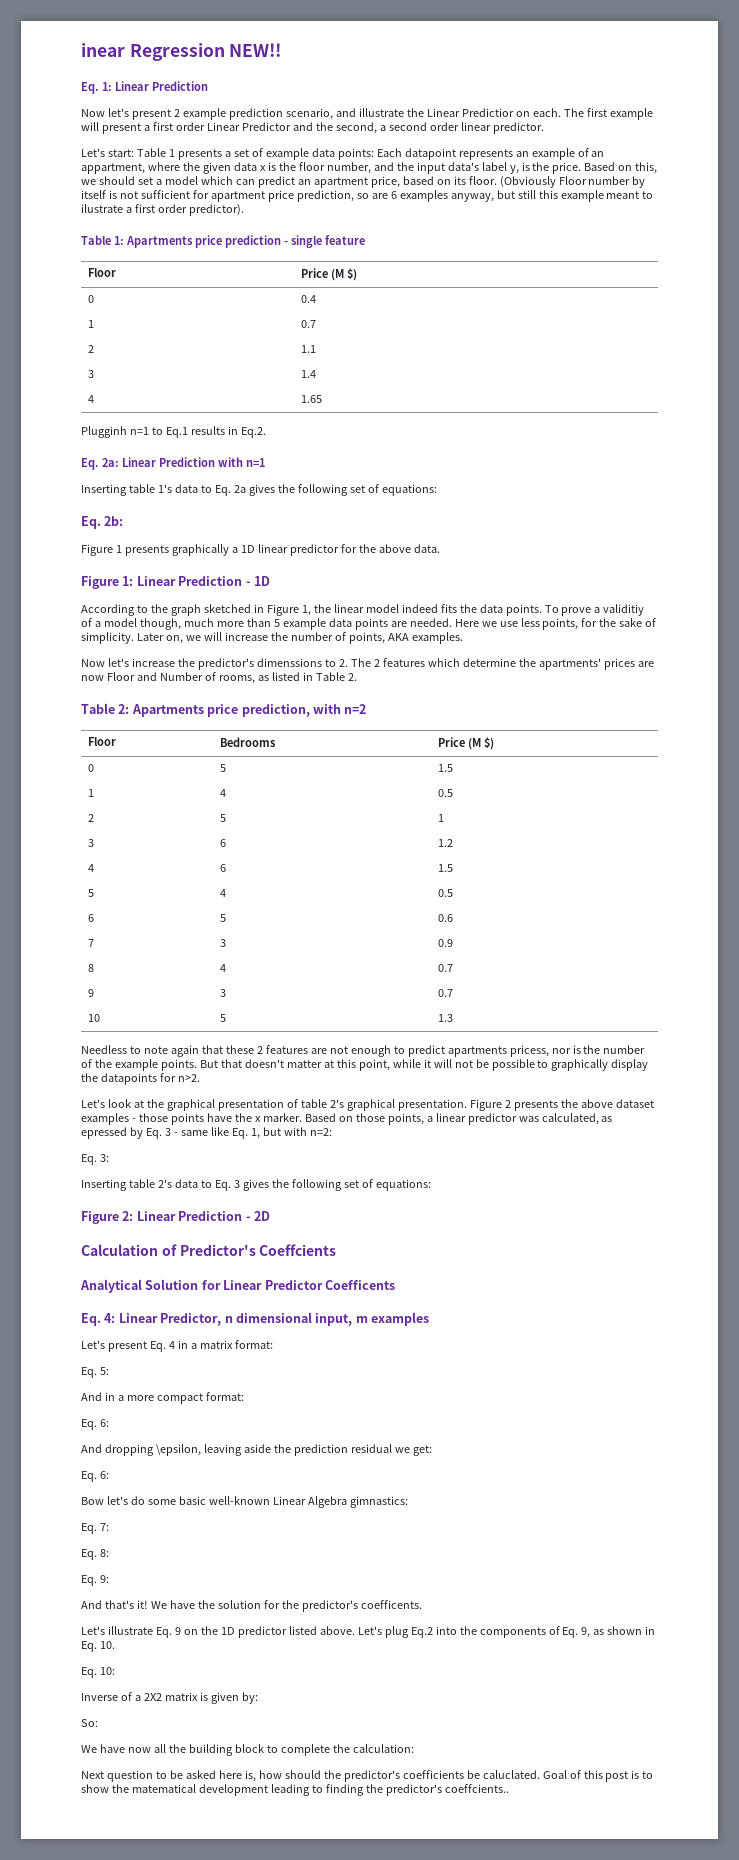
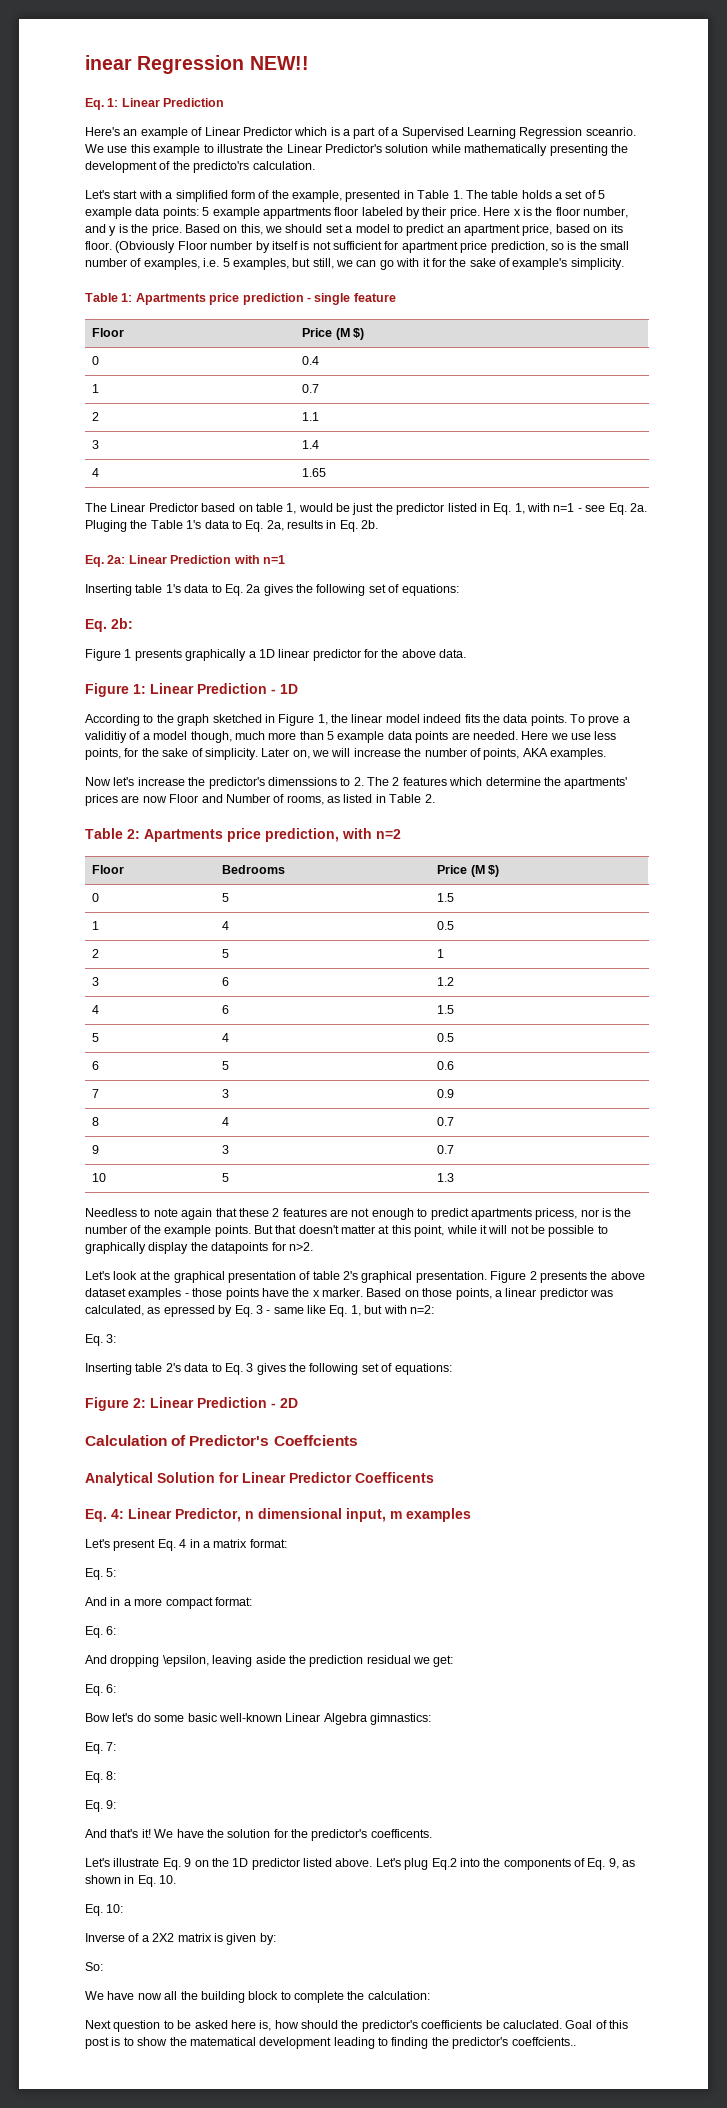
- Now let's present 2 example prediction scenario, and illustrate the Linear Predictior on each. The first example will present a first order Linear Predictor and the second, a second order linear predictor.
- Let's start: Table 1 presents a set of example data points: Each datapoint represents an example of an appartment, where the given data x is the floor number, and the input data's label y, is the price.
+ Here's an example of Linear Predictor which is a part of a Supervised Learning Regression sceanrio. We use this example to illustrate the Linear Predictor's solution while mathematically presenting the development of the predicto'rs calculation.
+ Let's start with a simplified form of the example, presented in Table 1. The table holds a set of 5 example data points: 5 example appartments floor labeled by their price. Here x is the floor number, and y is the price.
- Based on this, we should set a model which can predict an apartment price, based on its floor.
+ Based on this, we should set a model to predict an apartment price, based on its floor.
- (Obviously Floor number by itself is not sufficient for apartment price prediction, so are 6 examples anyway, but still this example meant to ilustrate a first order predictor).
+ (Obviously Floor number by itself is not sufficient for apartment price prediction, so is the small number of examples, i.e. 5 examples, but still, we can go with it for the sake of example's simplicity.
- Plugginh n=1 to Eq.1 results in Eq.2.
+ The Linear Predictor based on table 1, would be just the predictor listed in Eq. 1, with n=1 - see Eq. 2a. Pluging the Table 1's data to Eq. 2a, results in Eq. 2b.

